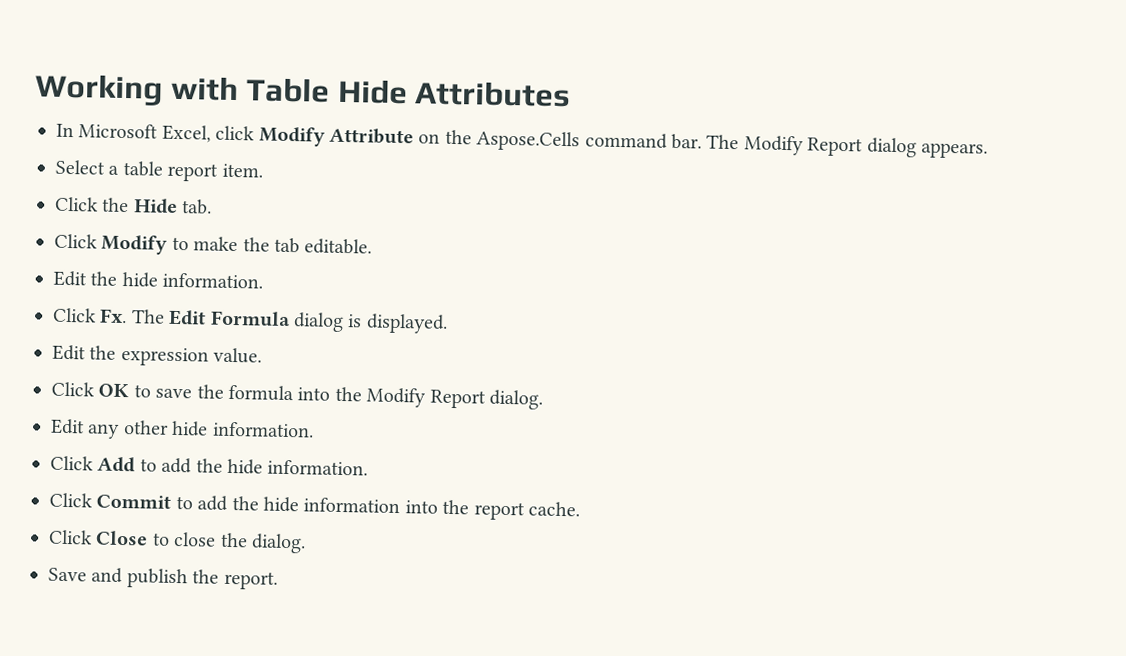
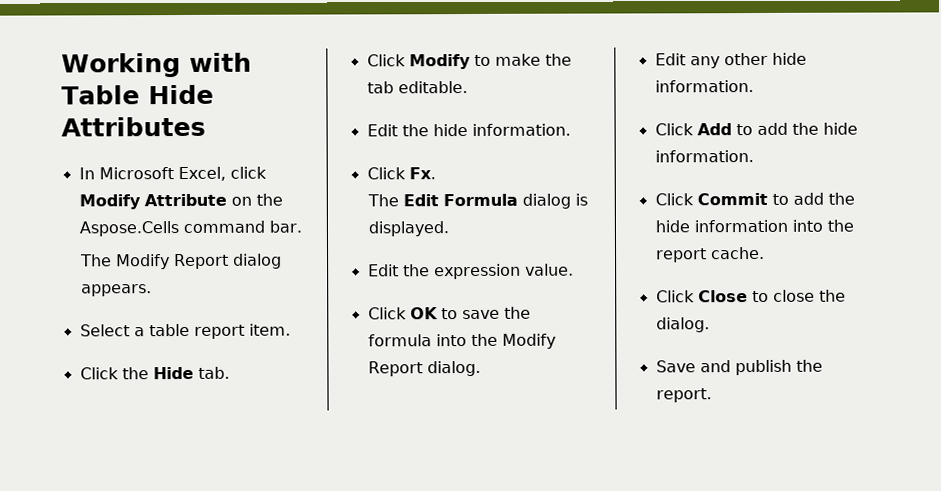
- In Microsoft Excel, click Modify Attribute on the Aspose.Cells command bar. The Modify Report dialog appears.
+ In Microsoft Excel, click Modify Attribute on the Aspose.Cells command bar.
+ The Modify Report dialog appears.
- Click Fx. The Edit Formula dialog is displayed.
+ Click Fx.
+ The Edit Formula dialog is displayed.

